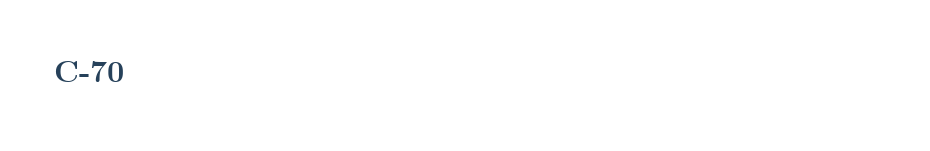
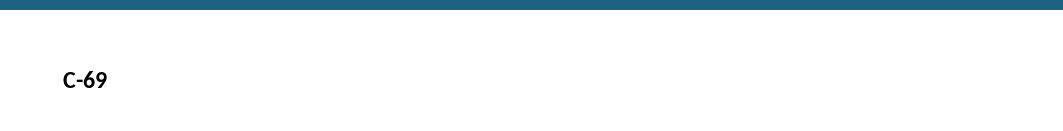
- C-70
+ C-69

